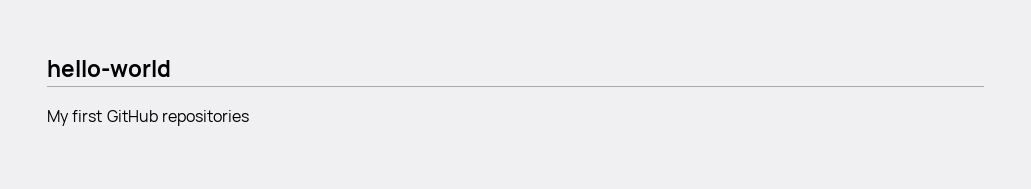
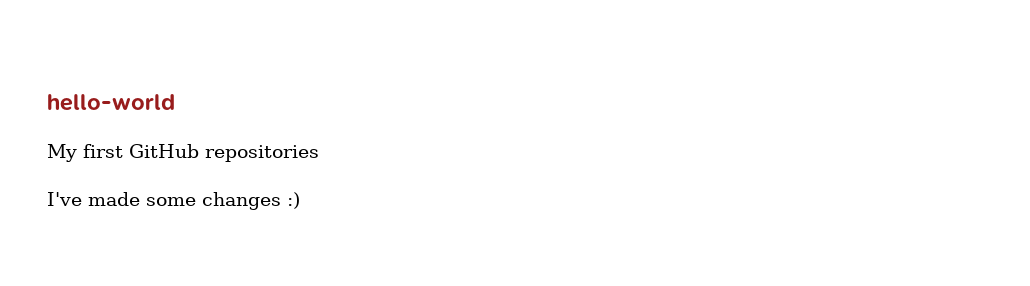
+ I've made some changes :)

